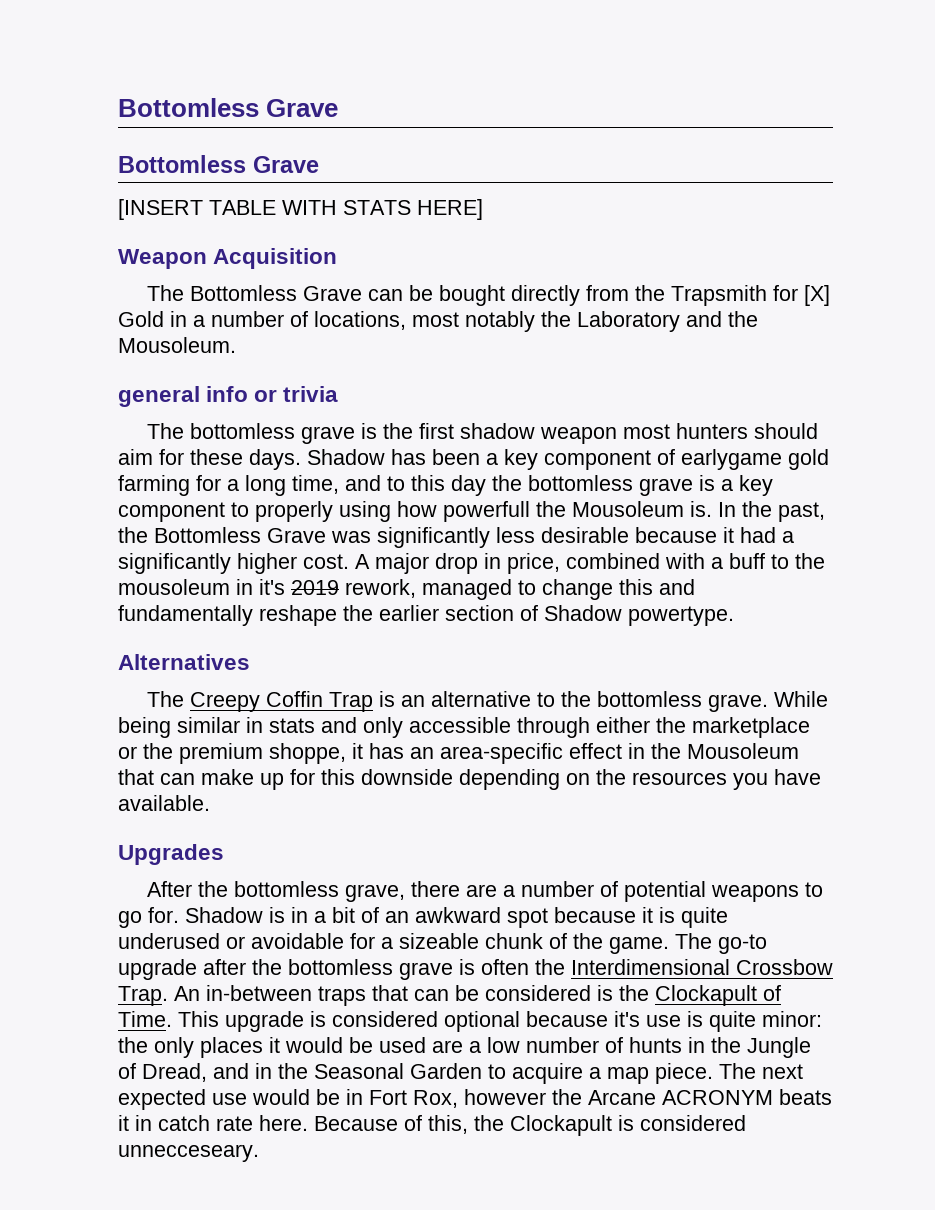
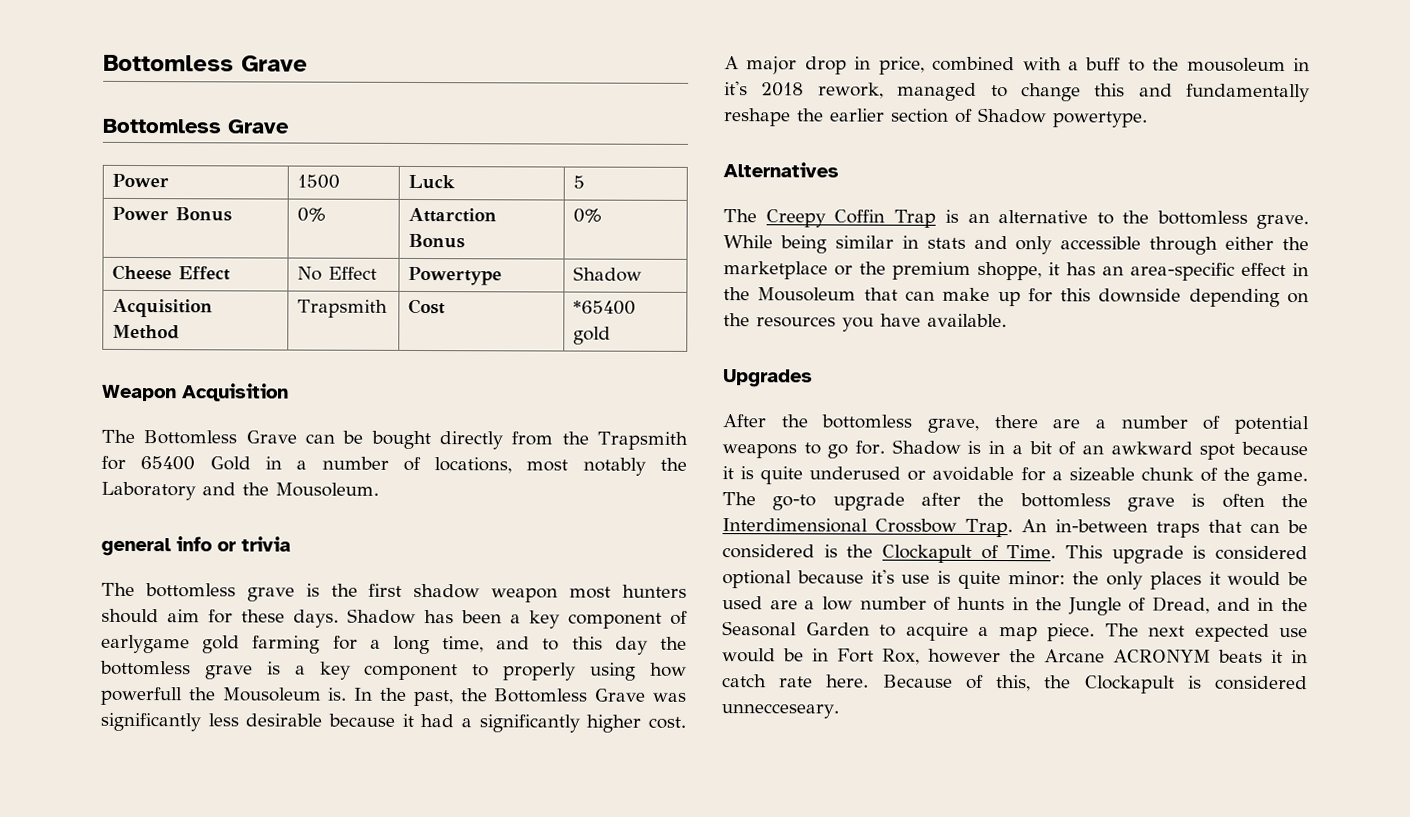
- [INSERT TABLE WITH STATS HERE]
+ Power | 1500 | Luck | 5
+ Power Bonus | 0% | Attarction Bonus | 0%
+ Cheese Effect | No Effect | Powertype | Shadow
+ Acquisition Method | Trapsmith | Cost | *65400 gold
- The Bottomless Grave can be bought directly from the Trapsmith for [X] Gold in a number of locations, most notably the Laboratory and the Mousoleum.
+ The Bottomless Grave can be bought directly from the Trapsmith for 65400 Gold in a number of locations, most notably the Laboratory and the Mousoleum.
- A major drop in price, combined with a buff to the mousoleum in it's 2019 rework, managed to change this and fundamentally reshape the earlier section of Shadow powertype.
+ A major drop in price, combined with a buff to the mousoleum in it's 2018 rework, managed to change this and fundamentally reshape the earlier section of Shadow powertype.

